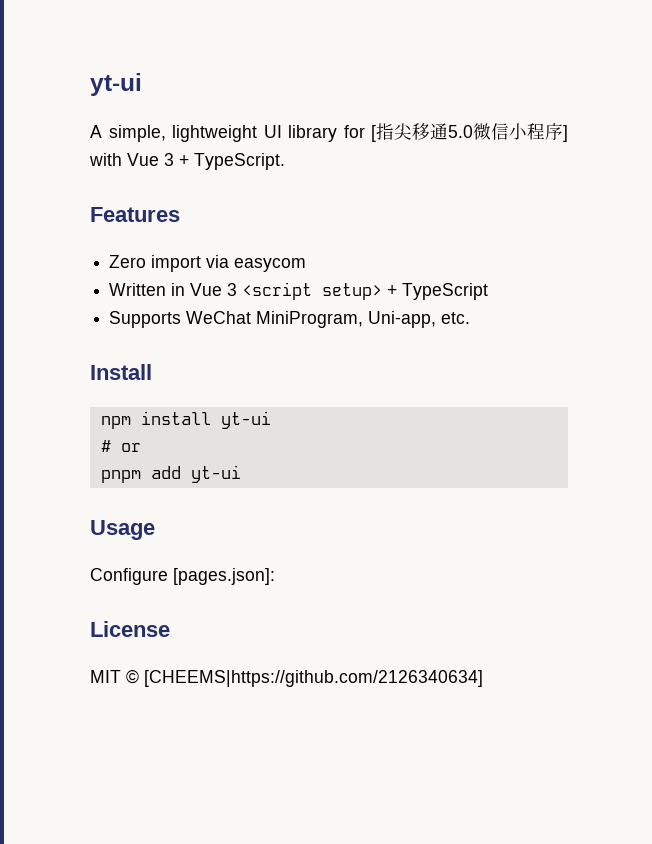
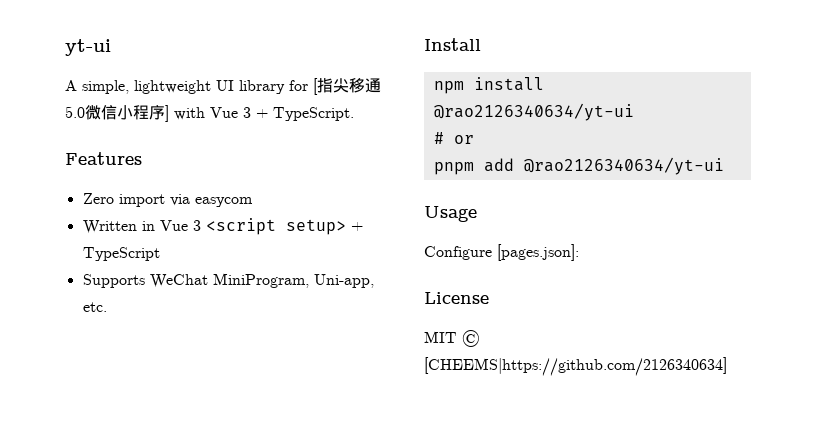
- npm install yt-ui
+ npm install @rao2126340634/yt-ui
- pnpm add yt-ui
+ pnpm add @rao2126340634/yt-ui

